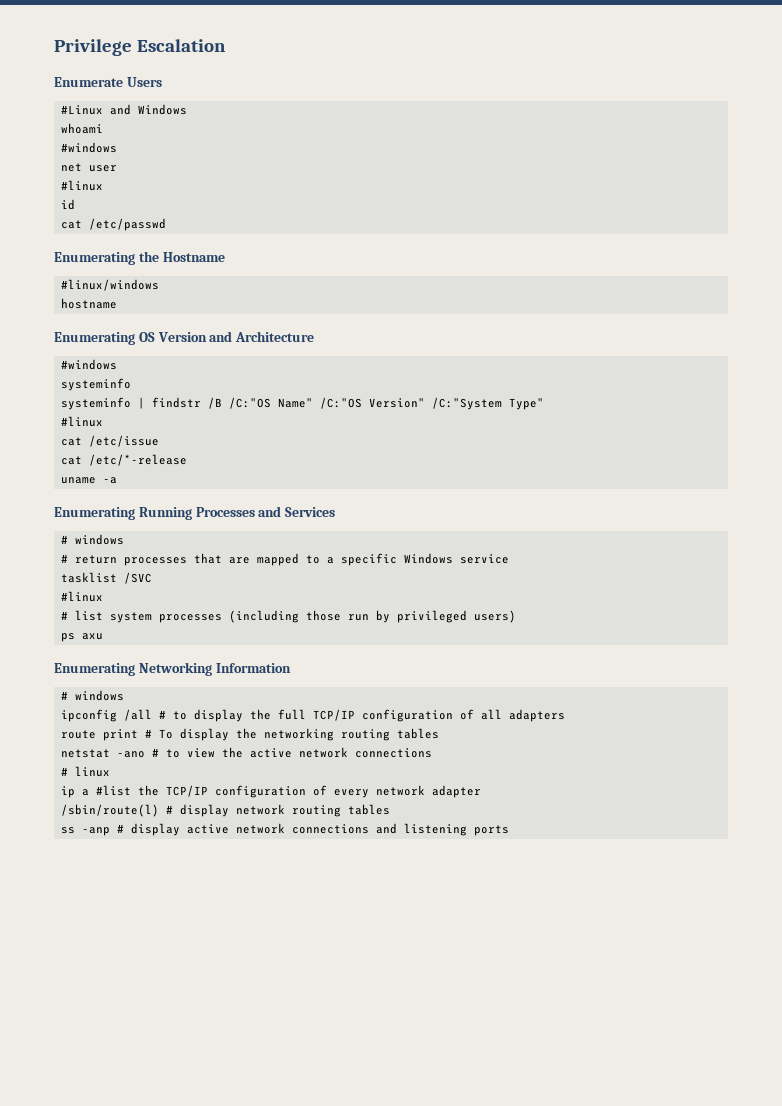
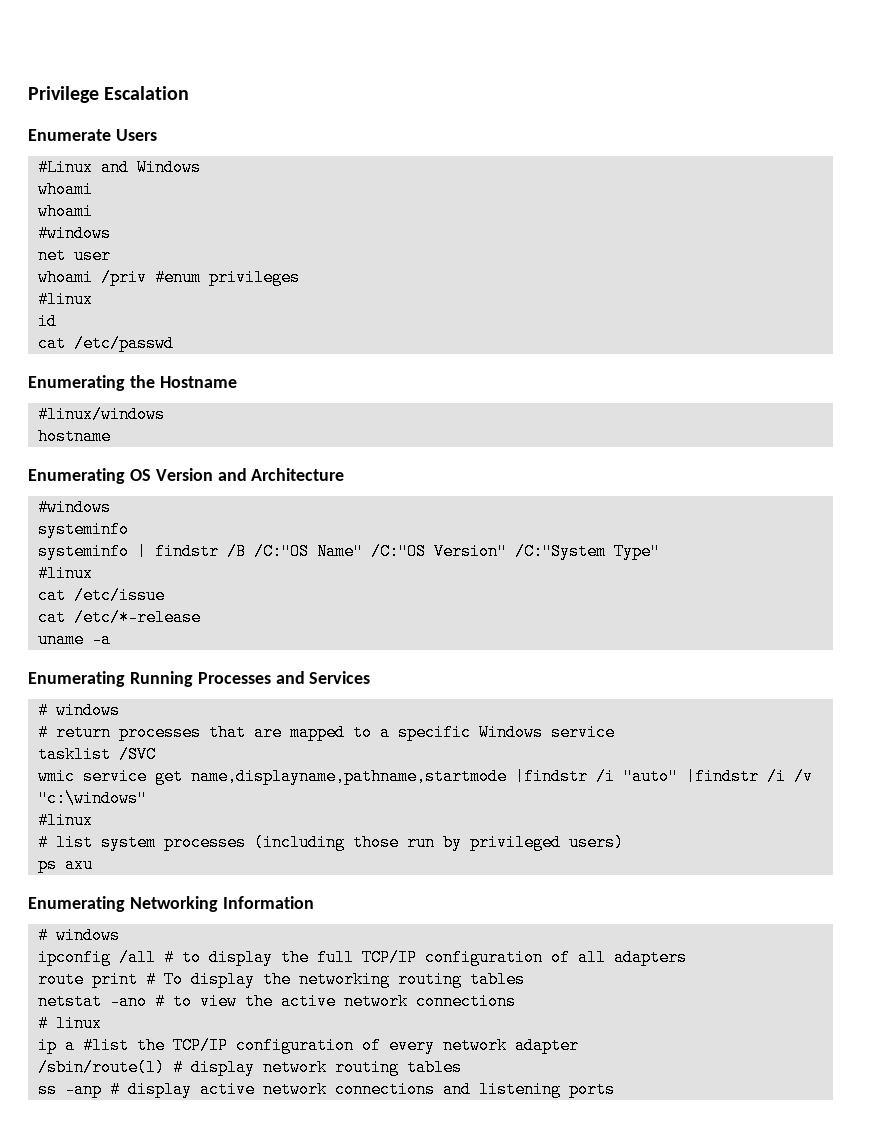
  #Linux and Windows
+ whoami
+ whoami /priv #enum privileges
+ wmic service get name,displayname,pathname,startmode |findstr /i "auto" |findstr /i /v "c:\windows"

